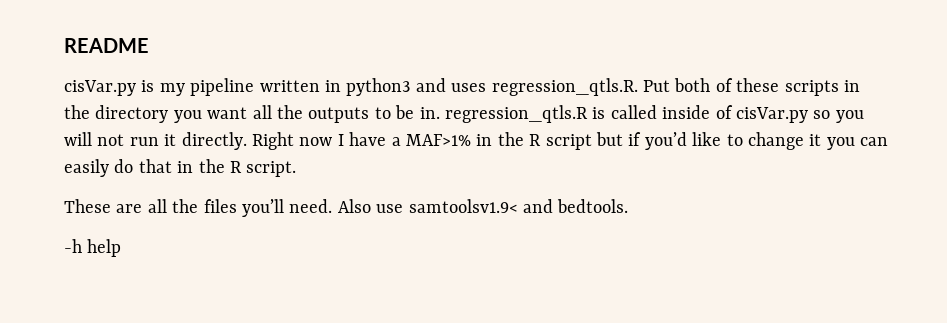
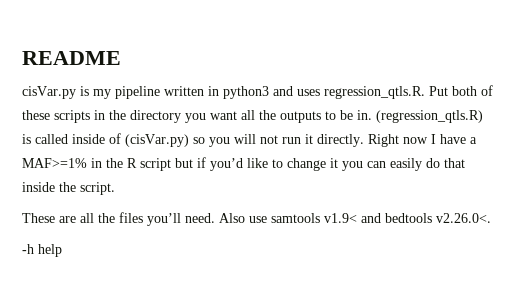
- cisVar.py is my pipeline written in python3 and uses regression_qtls.R. Put both of these scripts in the directory you want all the outputs to be in. regression_qtls.R is called inside of cisVar.py so you will not run it directly.
+ cisVar.py is my pipeline written in python3 and uses regression_qtls.R. Put both of these scripts in the directory you want all the outputs to be in. (regression_qtls.R) is called inside of (cisVar.py) so you will not run it directly.
- Right now I have a MAF>1% in the R script but if you’d like to change it you can easily do that in the R script.
+ Right now I have a MAF>=1% in the R script but if you’d like to change it you can easily do that inside the script.
- Also use samtoolsv1.9< and bedtools.
+ Also use samtools v1.9< and bedtools v2.26.0<.

